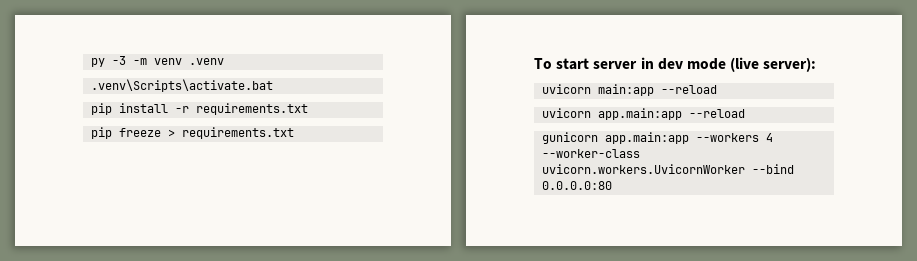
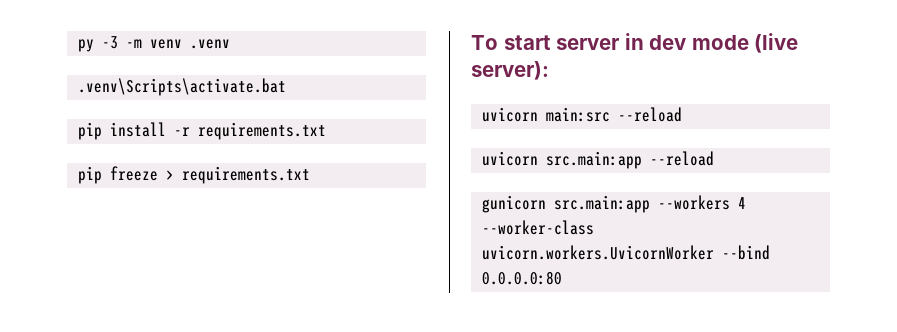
- uvicorn main:app --reload
+ uvicorn main:src --reload
- uvicorn app.main:app --reload
+ uvicorn src.main:app --reload
- gunicorn app.main:app --workers 4 --worker-class uvicorn.workers.UvicornWorker --bind 0.0.0.0:80
+ gunicorn src.main:app --workers 4 --worker-class uvicorn.workers.UvicornWorker --bind 0.0.0.0:80

